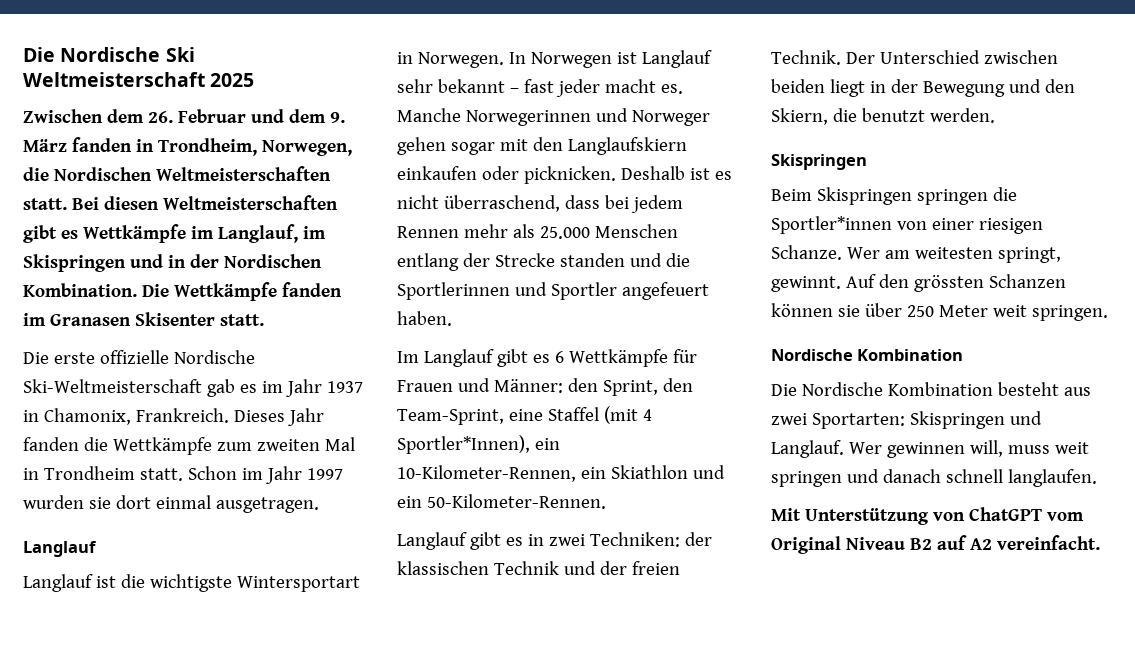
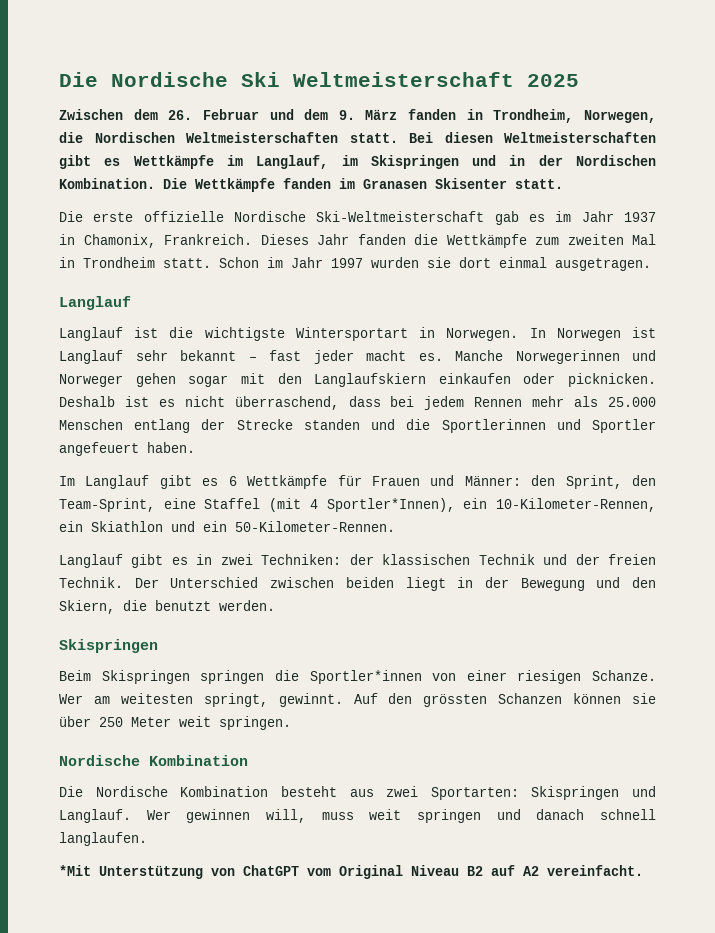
- Mit Unterstützung von ChatGPT vom Original Niveau B2 auf A2 vereinfacht.
+ *Mit Unterstützung von ChatGPT vom Original Niveau B2 auf A2 vereinfacht.

